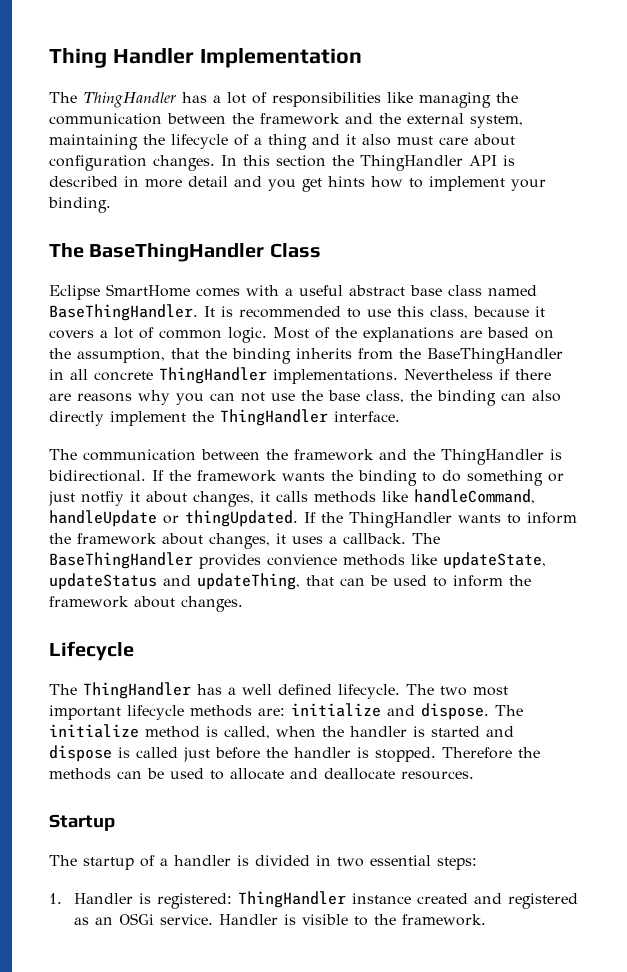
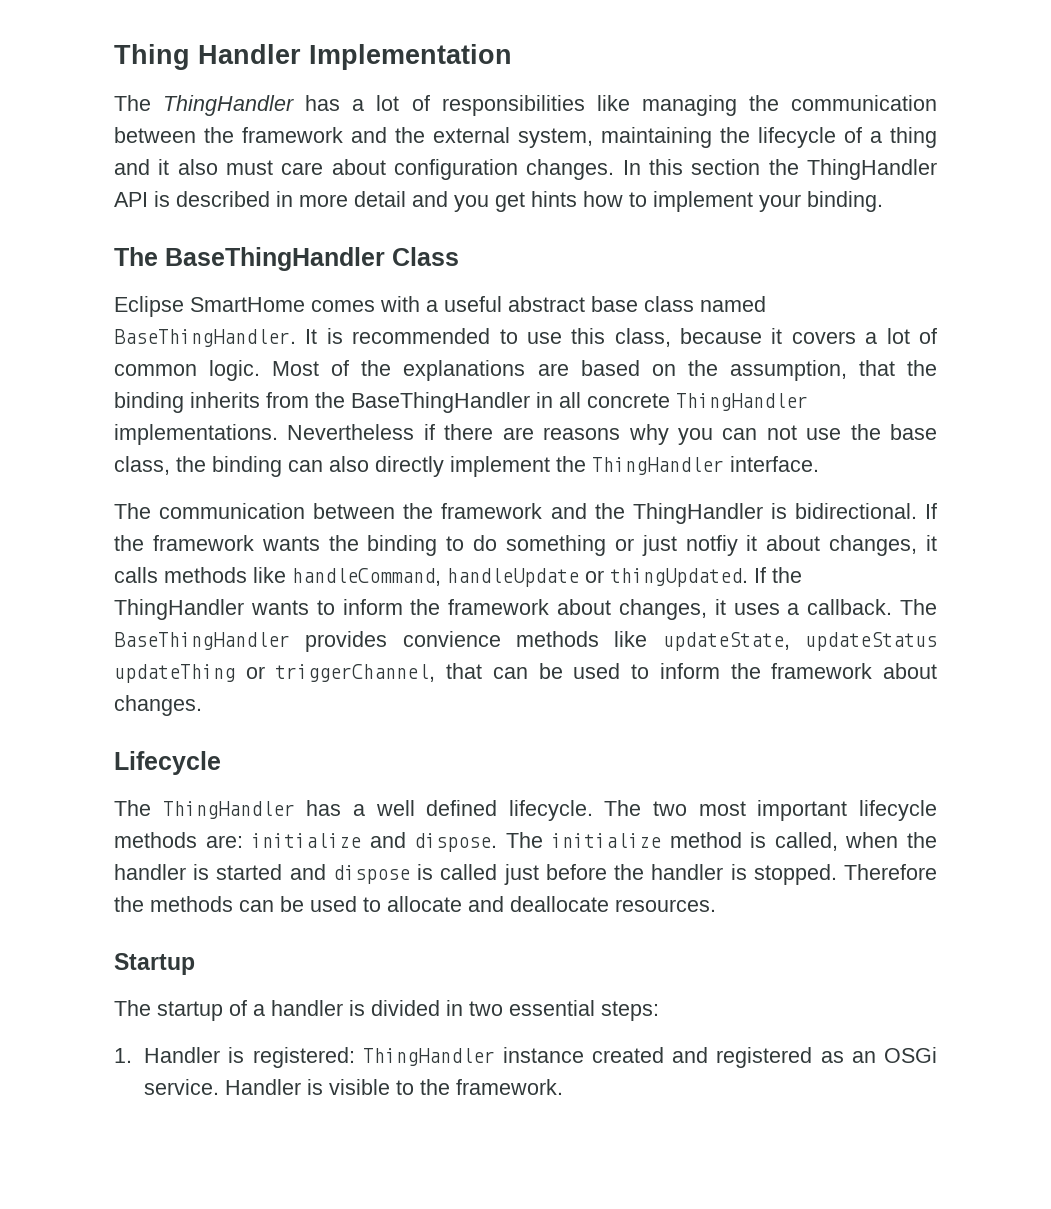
- The BaseThingHandler provides convience methods like updateState, updateStatus and updateThing, that can be used to inform the framework about changes.
+ The BaseThingHandler provides convience methods like updateState, updateStatus updateThing or triggerChannel, that can be used to inform the framework about changes.

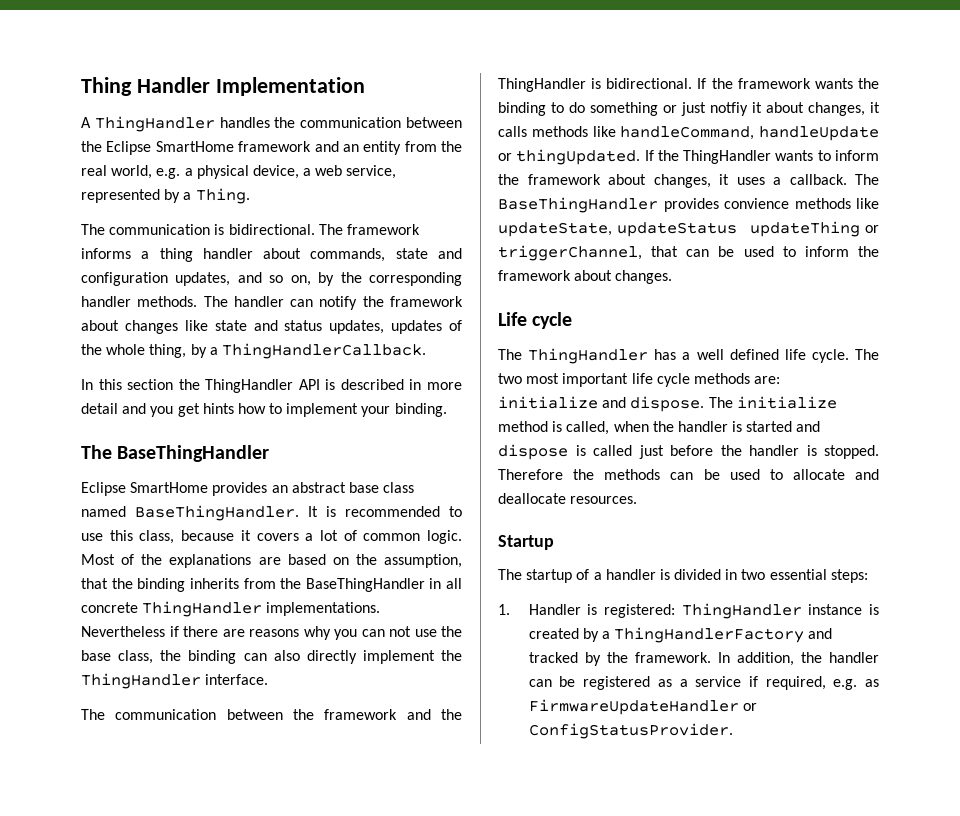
- The ThingHandler has a lot of responsibilities like managing the communication between the framework and the external system, maintaining the lifecycle of a thing and it also must care about configuration changes. In this section the ThingHandler API is described in more detail and you get hints how to implement your binding.
- The BaseThingHandler Class
- Eclipse SmartHome comes with a useful abstract base class named BaseThingHandler.
+ A ThingHandler handles the communication between the Eclipse SmartHome framework and an entity from the real world, e.g. a physical device, a web service, represented by a Thing.
+ The communication is bidirectional. The framework informs a thing handler about commands, state and configuration updates, and so on, by the corresponding handler methods. The handler can notify the framework about changes like state and status updates, updates of the whole thing, by a ThingHandlerCallback.
+ In this section the ThingHandler API is described in more detail and you get hints how to implement your binding.
+ The BaseThingHandler
+ Eclipse SmartHome provides an abstract base class named BaseThingHandler.
- Lifecycle
+ Life cycle
- The ThingHandler has a well defined lifecycle.
+ The ThingHandler has a well defined life cycle.
- The two most important lifecycle methods are: initialize and dispose.
+ The two most important life cycle methods are: initialize and dispose.
- 1. Handler is registered: ThingHandler instance created and registered as an OSGi service. Handler is visible to the framework.
+ 1. Handler is registered: ThingHandler instance is created by a ThingHandlerFactory and tracked by the framework. In addition, the handler can be registered as a service if required, e.g. as FirmwareUpdateHandler or ConfigStatusProvider.

